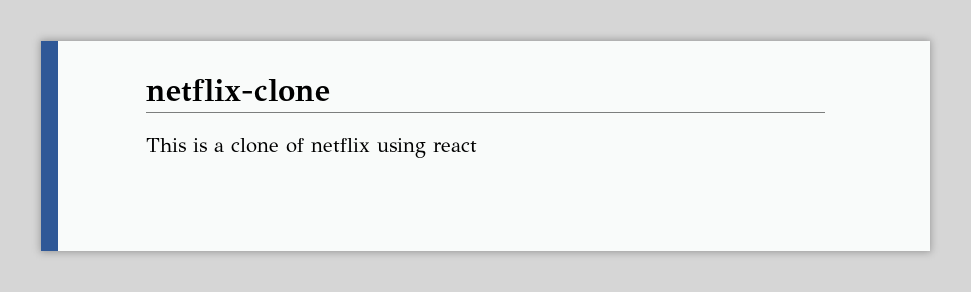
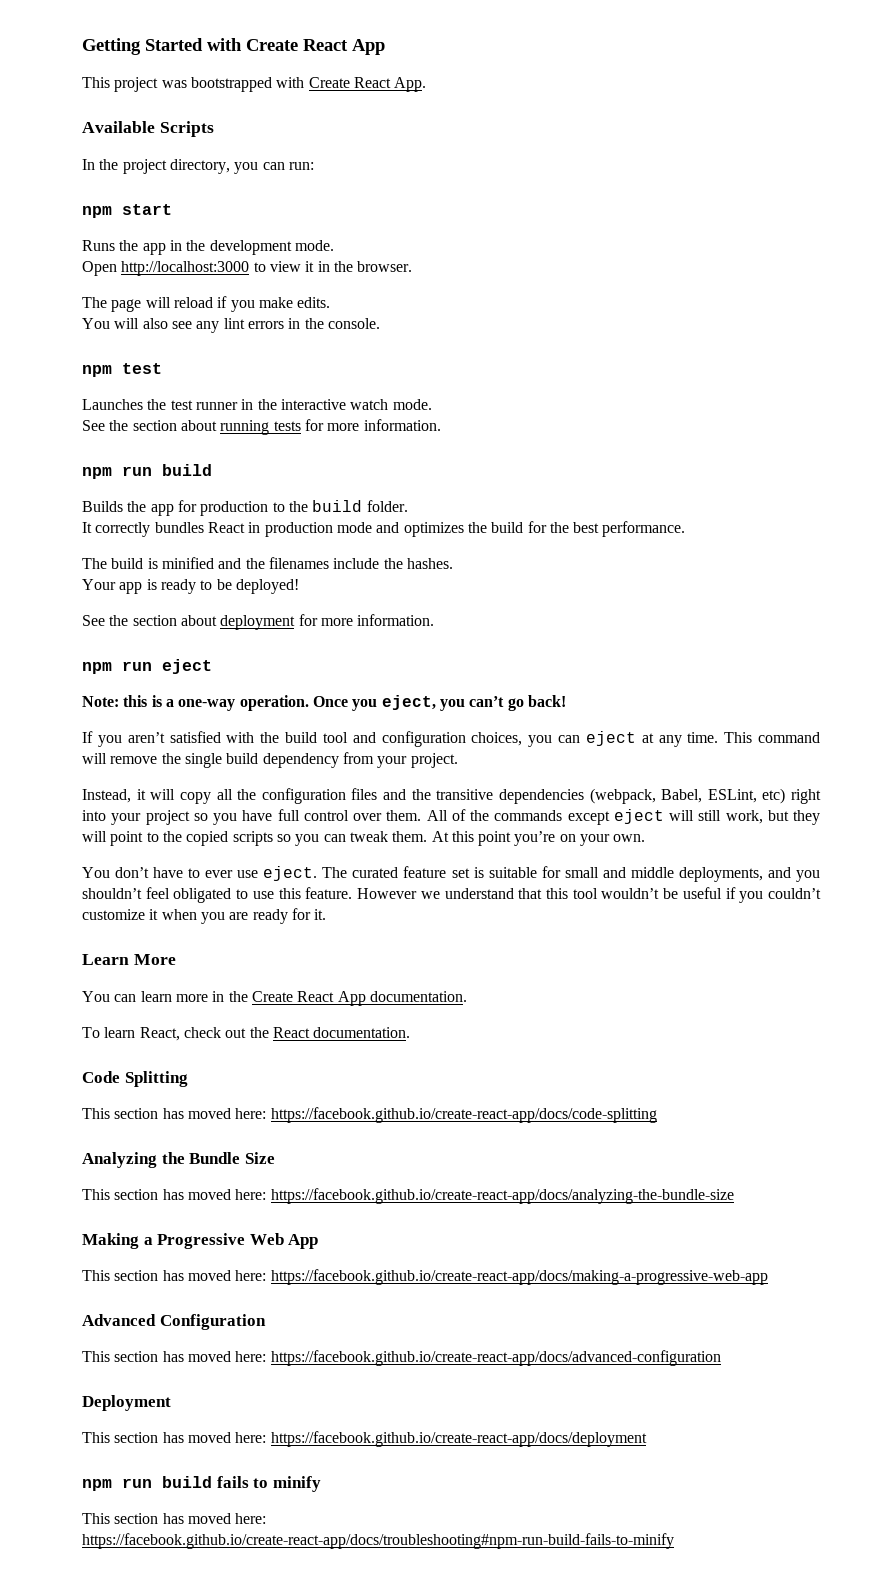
- netflix-clone
- This is a clone of netflix using react
+ Getting Started with Create React App
+ This project was bootstrapped with Create React App.
+ Available Scripts
+ In the project directory, you can run:
+ npm start
+ Runs the app in the development mode.
+ Open http://localhost:3000 to view it in the browser.
+ The page will reload if you make edits.
+ You will also see any lint errors in the console.
+ npm test
+ Launches the test runner in the interactive watch mode.
+ See the section about running tests for more information.
+ npm run build
+ Builds the app for production to the build folder.
+ It correctly bundles React in production mode and optimizes the build for the best performance.
+ The build is minified and the filenames include the hashes.
+ Your app is ready to be deployed!
+ See the section about deployment for more information.
+ npm run eject
+ Note: this is a one-way operation. Once you eject, you can’t go back!
+ If you aren’t satisfied with the build tool and configuration choices, you can eject at any time. This command will remove the single build dependency from your project.
+ Instead, it will copy all the configuration files and the transitive dependencies (webpack, Babel, ESLint, etc) right into your project so you have full control over them. All of the commands except eject will still work, but they will point to the copied scripts so you can tweak them. At this point you’re on your own.
+ You don’t have to ever use eject. The curated feature set is suitable for small and middle deployments, and you shouldn’t feel obligated to use this feature. However we understand that this tool wouldn’t be useful if you couldn’t customize it when you are ready for it.
+ Learn More
+ You can learn more in the Create React App documentation.
+ To learn React, check out the React documentation.
+ Code Splitting
+ This section has moved here: https://facebook.github.io/create-react-app/docs/code-splitting
+ Analyzing the Bundle Size
+ This section has moved here: https://facebook.github.io/create-react-app/docs/analyzing-the-bundle-size
+ Making a Progressive Web App
+ This section has moved here: https://facebook.github.io/create-react-app/docs/making-a-progressive-web-app
+ Advanced Configuration
+ This section has moved here: https://facebook.github.io/create-react-app/docs/advanced-configuration
+ Deployment
+ This section has moved here: https://facebook.github.io/create-react-app/docs/deployment
+ npm run build fails to minify
+ This section has moved here: https://facebook.github.io/create-react-app/docs/troubleshooting#npm-run-build-fails-to-minify

